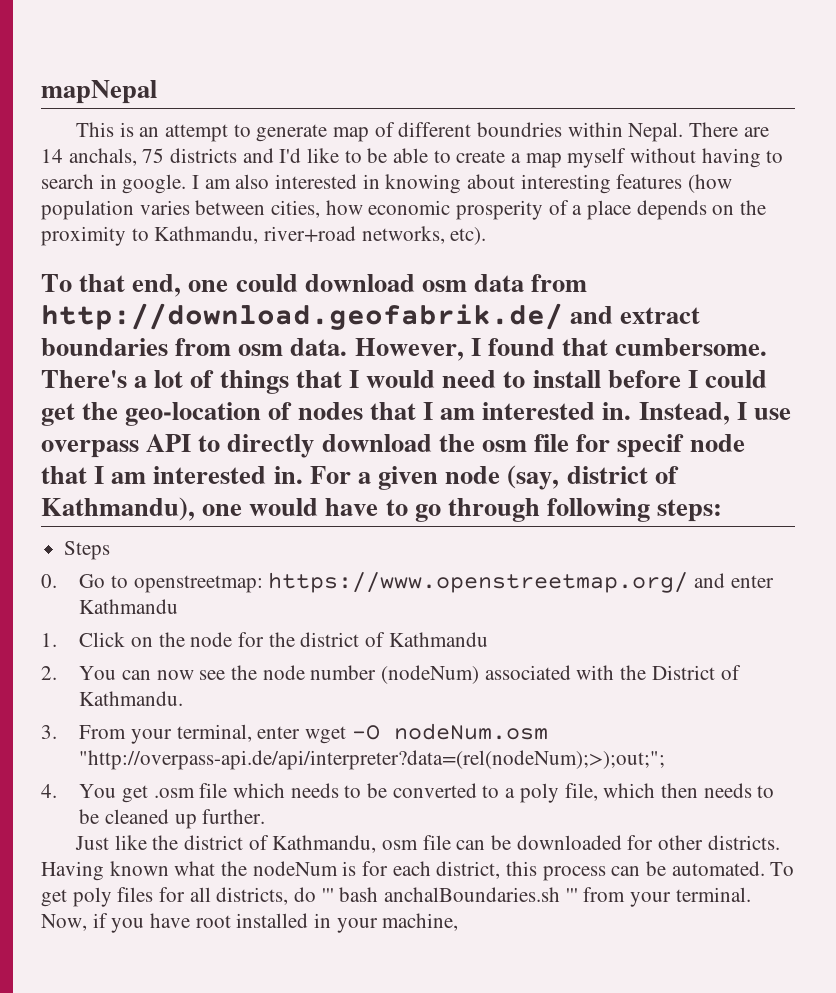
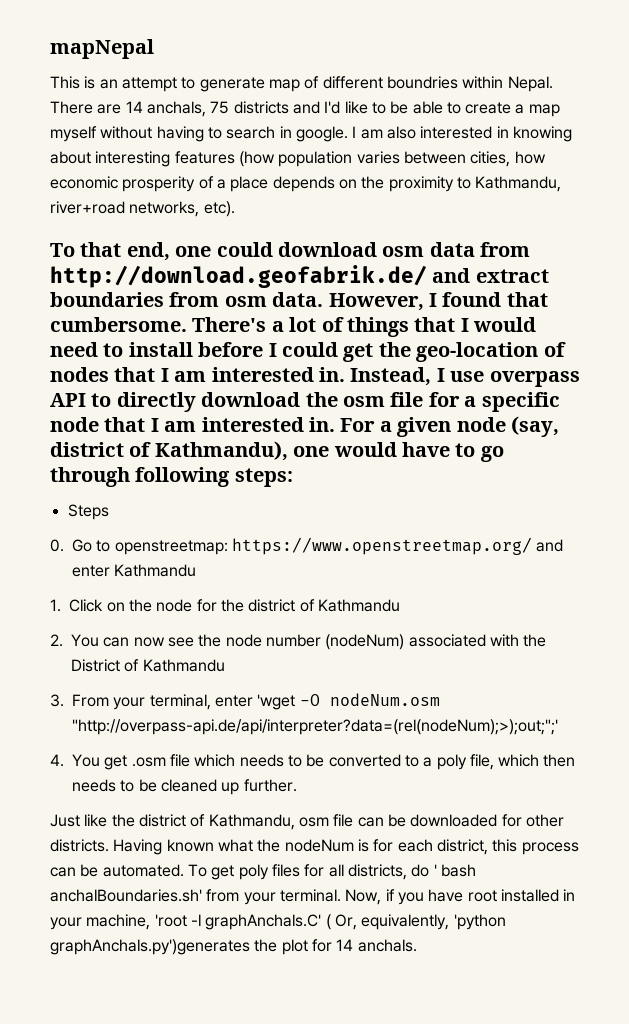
- Instead, I use overpass API to directly download the osm file for specif node that I am interested in.
+ Instead, I use overpass API to directly download the osm file for a specific node that I am interested in.
- 2. You can now see the node number (nodeNum) associated with the District of Kathmandu.
+ 2. You can now see the node number (nodeNum) associated with the District of Kathmandu
- 3. From your terminal, enter wget -O nodeNum.osm "http://overpass-api.de/api/interpreter?data=(rel(nodeNum);>);out;";
+ 3. From your terminal, enter 'wget -O nodeNum.osm "http://overpass-api.de/api/interpreter?data=(rel(nodeNum);>);out;";'
- To get poly files for all districts, do ''' bash anchalBoundaries.sh ''' from your terminal.
+ To get poly files for all districts, do ' bash anchalBoundaries.sh' from your terminal.
- Now, if you have root installed in your machine,
+ Now, if you have root installed in your machine, 'root -l graphAnchals.C' ( Or, equivalently, 'python graphAnchals.py')generates the plot for 14 anchals.

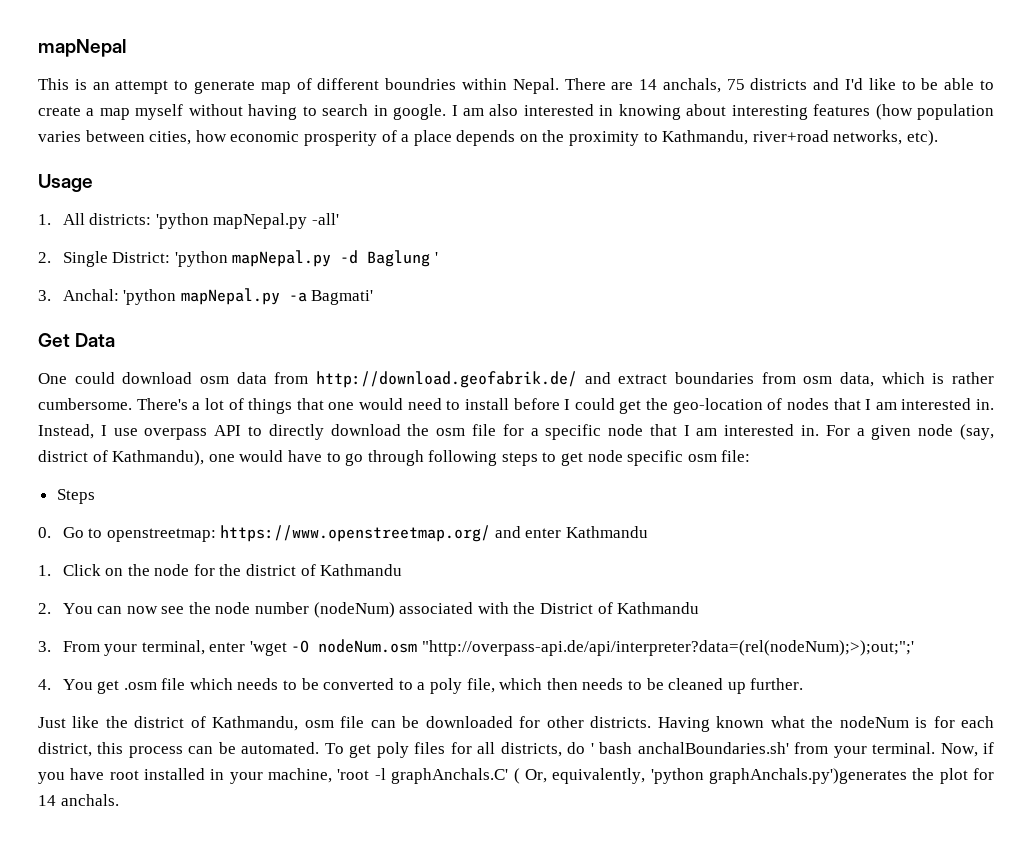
- To that end, one could download osm data from http://download.geofabrik.de/ and extract boundaries from osm data. However, I found that cumbersome.
+ Usage
+ 1. All districts: 'python mapNepal.py -all'
+ 2. Single District: 'python mapNepal.py -d Baglung '
+ 3. Anchal: 'python mapNepal.py -a Bagmati'
+ Get Data
+ One could download osm data from http://download.geofabrik.de/ and extract boundaries from osm data, which is rather cumbersome.
- There's a lot of things that I would need to install before I could get the geo-location of nodes that I am interested in.
+ There's a lot of things that one would need to install before I could get the geo-location of nodes that I am interested in.
- For a given node (say, district of Kathmandu), one would have to go through following steps:
+ For a given node (say, district of Kathmandu), one would have to go through following steps to get node specific osm file:

